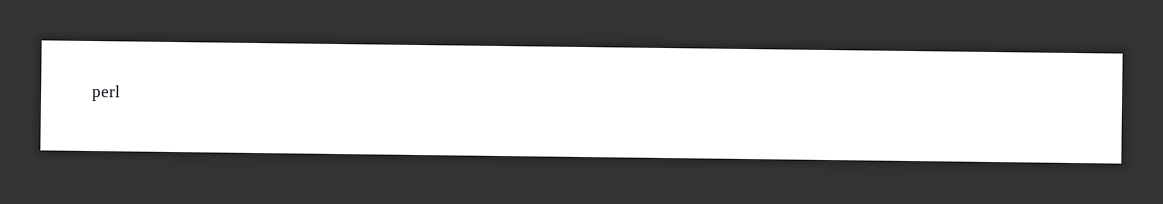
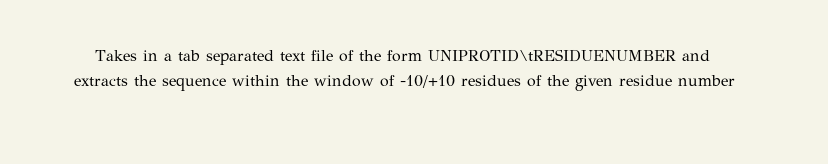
- perl
+ Takes in a tab separated text file of the form UNIPROTID\tRESIDUENUMBER and extracts the sequence within the window of -10/+10 residues of the given residue number

